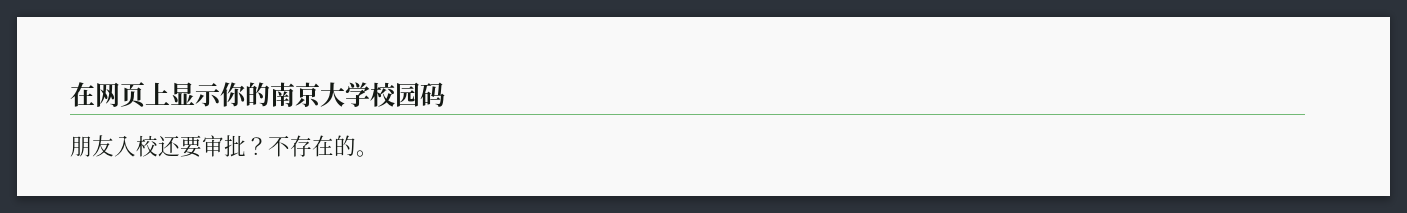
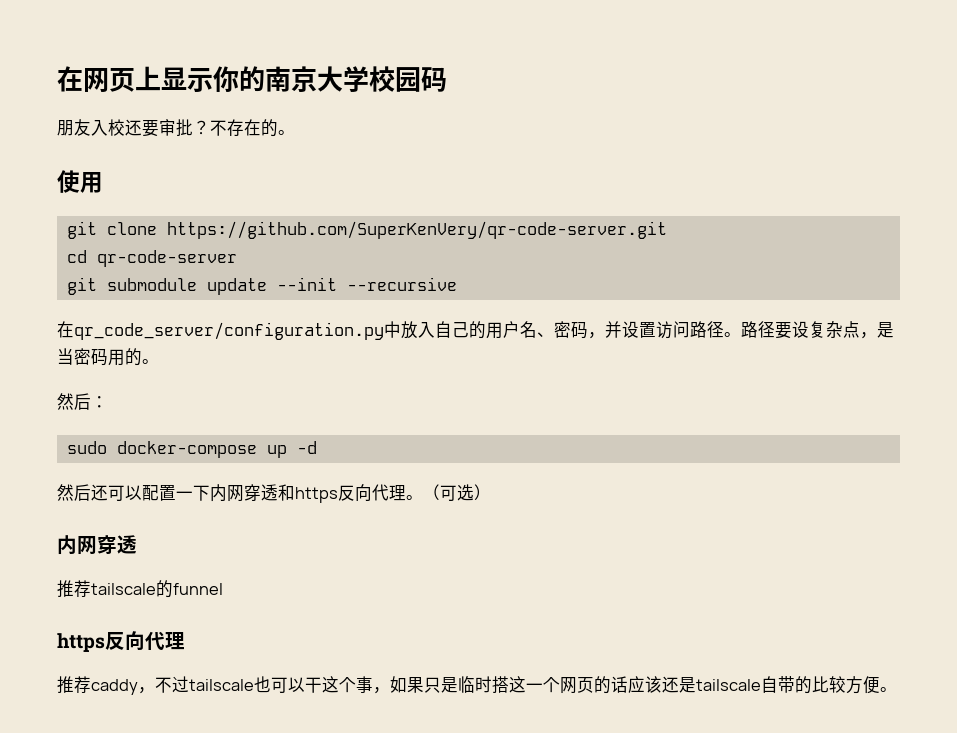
+ 使用
+ git clone https://github.com/SuperKenVery/qr-code-server.git
+ cd qr-code-server
+ git submodule update --init --recursive
+ 在qr_code_server/configuration.py中放入自己的用户名、密码，并设置访问路径。路径要设复杂点，是当密码用的。
+ 然后：
+ sudo docker-compose up -d
+ 然后还可以配置一下内网穿透和https反向代理。（可选）
+ 内网穿透
+ 推荐tailscale的funnel
+ https反向代理
+ 推荐caddy，不过tailscale也可以干这个事，如果只是临时搭这一个网页的话应该还是tailscale自带的比较方便。

